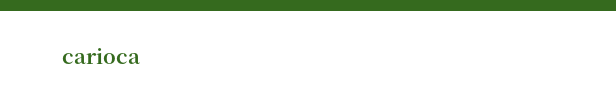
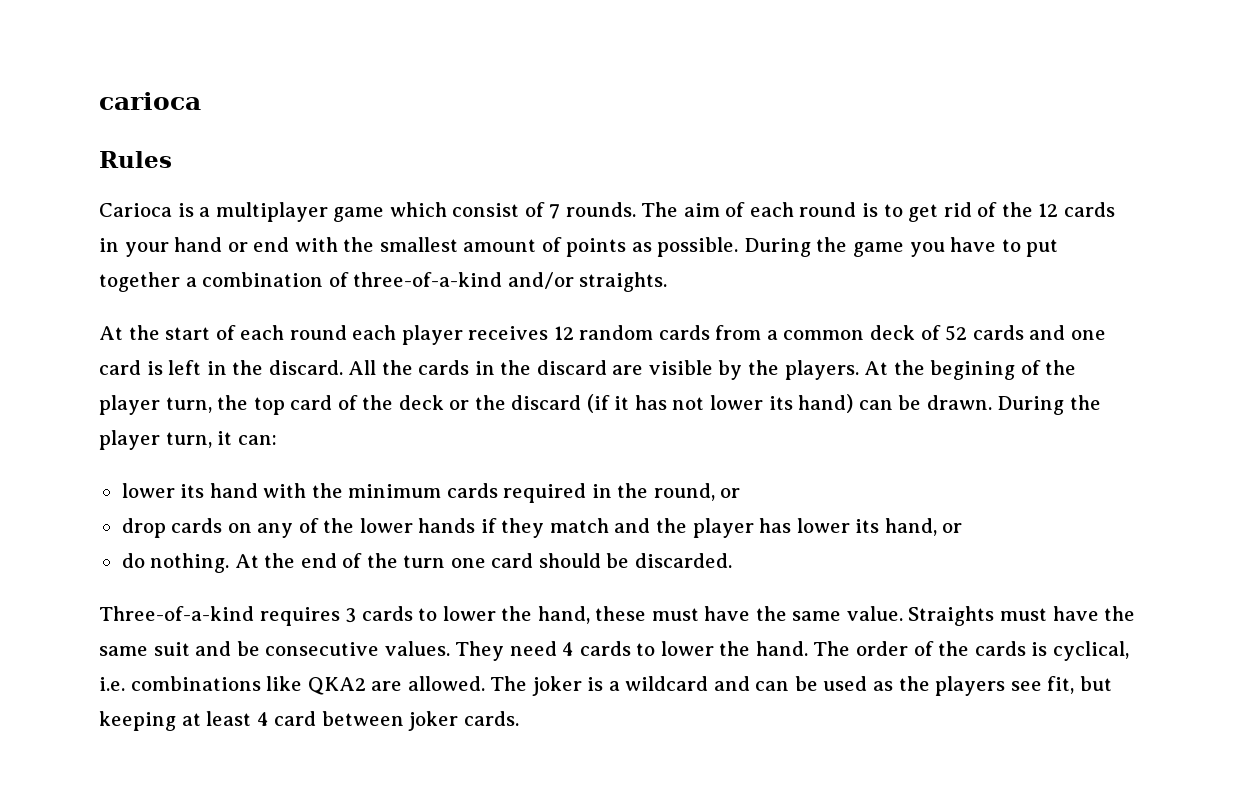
+ Rules
+ Carioca is a multiplayer game which consist of 7 rounds. The aim of each round is to get rid of the 12 cards in your hand or end with the smallest amount of points as possible. During the game you have to put together a combination of three-of-a-kind and/or straights.
+ At the start of each round each player receives 12 random cards from a common deck of 52 cards and one card is left in the discard. All the cards in the discard are visible by the players. At the begining of the player turn, the top card of the deck or the discard (if it has not lower its hand) can be drawn. During the player turn, it can:
+ lower its hand with the minimum cards required in the round, or
+ drop cards on any of the lower hands if they match and the player has lower its hand, or
+ do nothing. At the end of the turn one card should be discarded.
+ Three-of-a-kind requires 3 cards to lower the hand, these must have the same value. Straights must have the same suit and be consecutive values. They need 4 cards to lower the hand. The order of the cards is cyclical, i.e. combinations like QKA2 are allowed. The joker is a wildcard and can be used as the players see fit, but keeping at least 4 card between joker cards.

